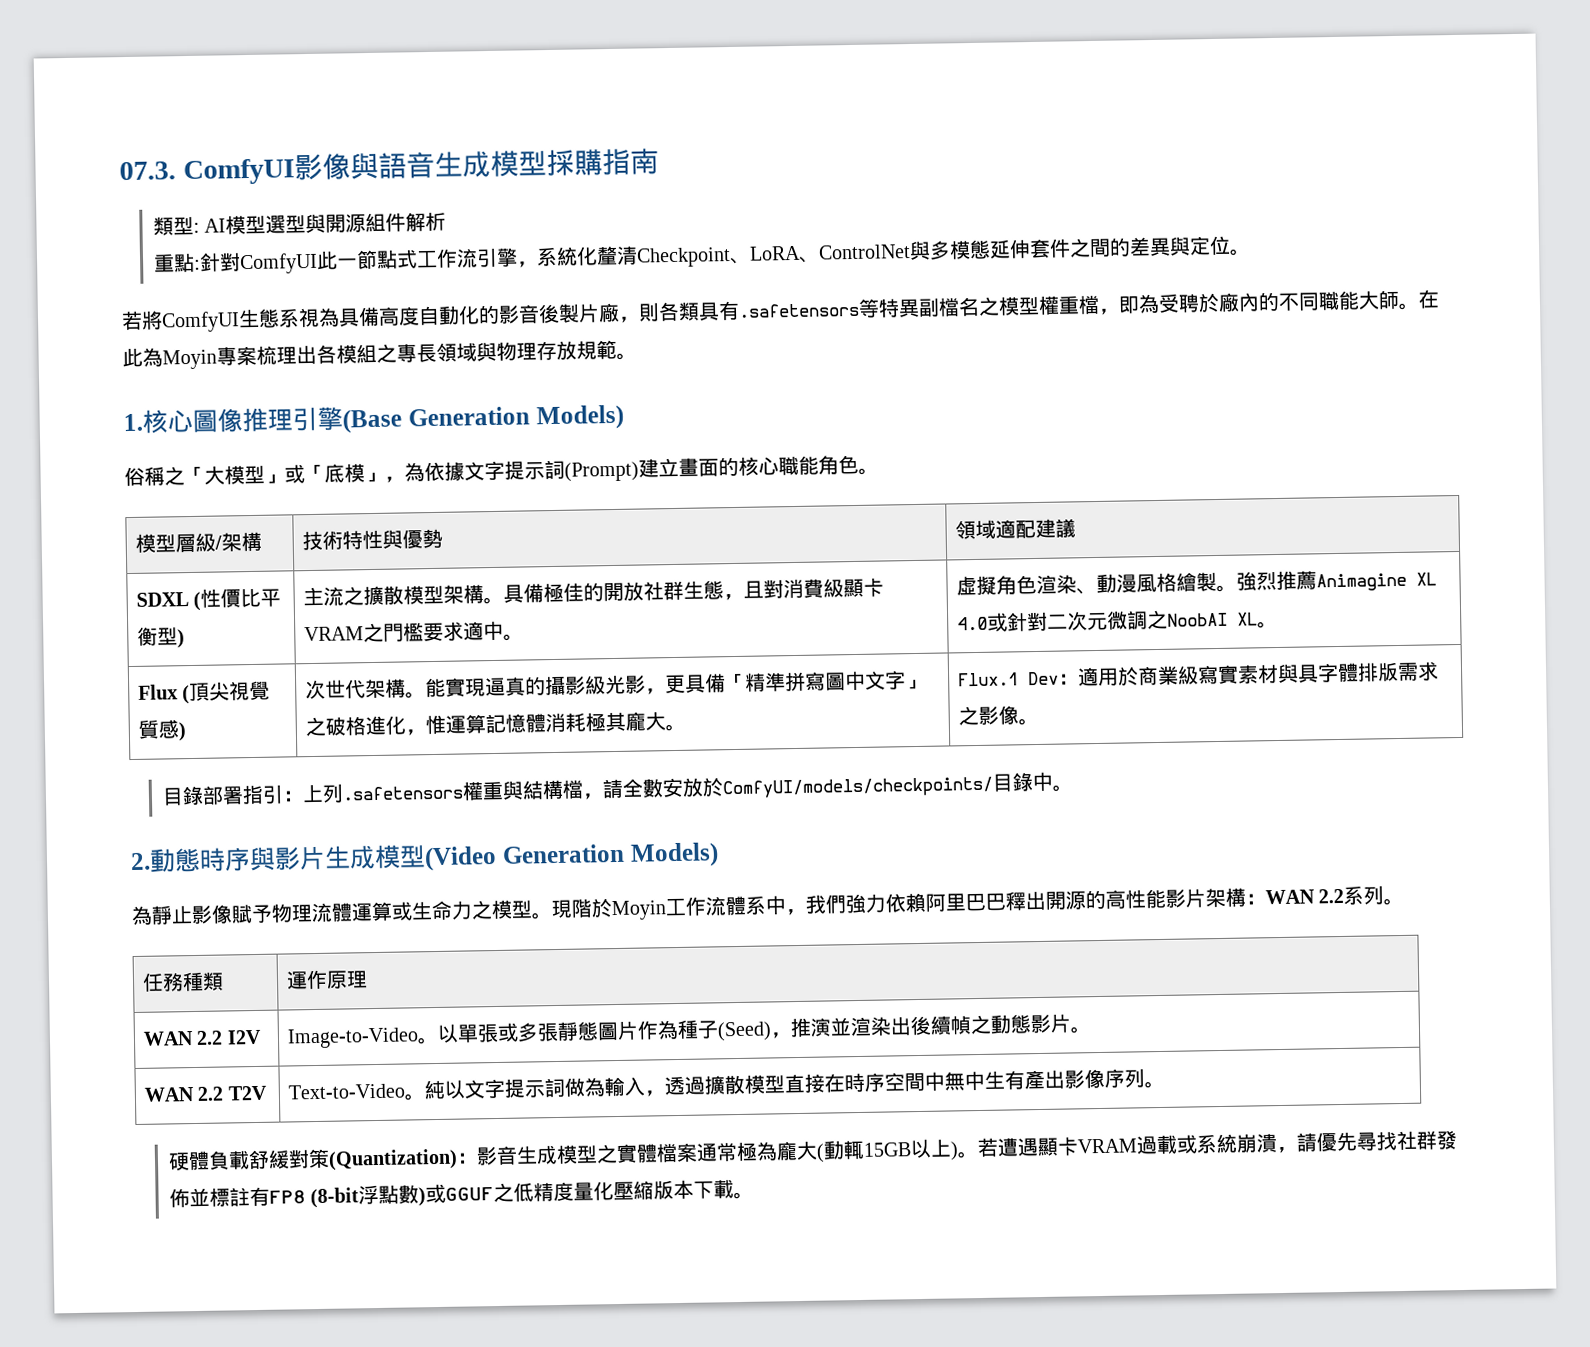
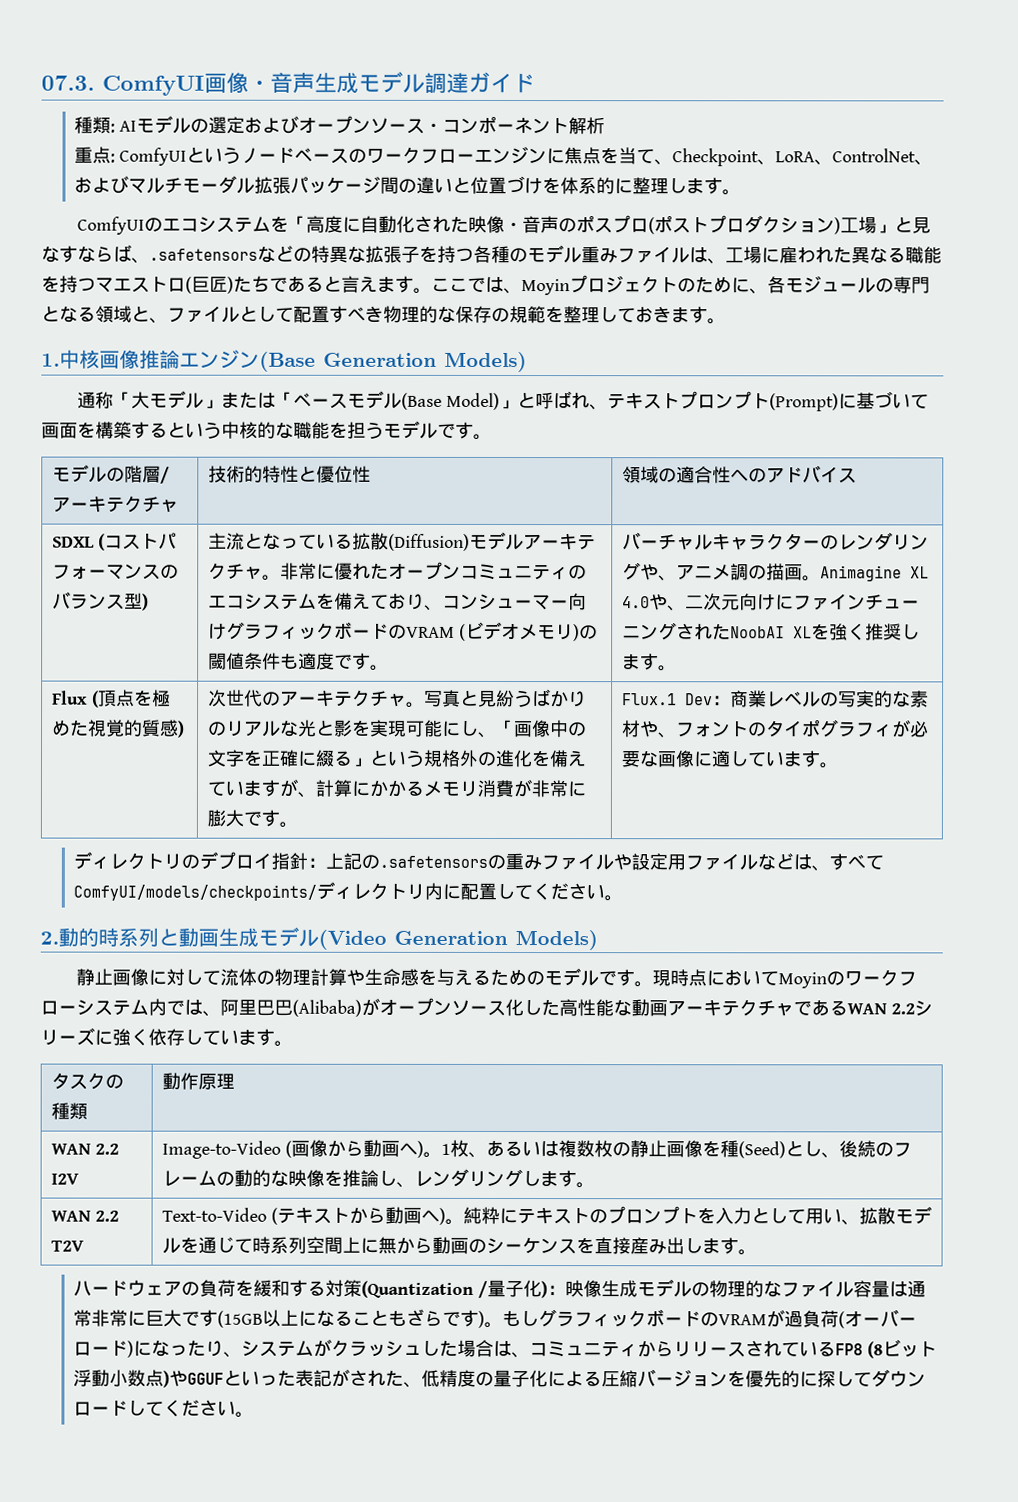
- 07.3. ComfyUI影像與語音生成模型採購指南
- 類型: AI模型選型與開源組件解析
- 重點:針對ComfyUI此一節點式工作流引擎，系統化釐清Checkpoint、LoRA、ControlNet與多模態延伸套件之間的差異與定位。
- 若將ComfyUI生態系視為具備高度自動化的影音後製片廠，則各類具有.safetensors等特異副檔名之模型權重檔，即為受聘於廠內的不同職能大師。在此為Moyin專案梳理出各模組之專長領域與物理存放規範。
- 1.核心圖像推理引擎(Base Generation Models)
- 俗稱之「大模型」或「底模」，為依據文字提示詞(Prompt)建立畫面的核心職能角色。
- 模型層級/架構 | 技術特性與優勢 | 領域適配建議
- SDXL (性價比平衡型) | 主流之擴散模型架構。具備極佳的開放社群生態，且對消費級顯卡VRAM之門檻要求適中。 | 虛擬角色渲染、動漫風格繪製。強烈推薦Animagine XL 4.0或針對二次元微調之NoobAI XL。
+ 07.3. ComfyUI画像・音声生成モデル調達ガイド
+ 種類: AIモデルの選定およびオープンソース・コンポーネント解析
+ 重点: ComfyUIというノードベースのワークフローエンジンに焦点を当て、Checkpoint、LoRA、ControlNet、およびマルチモーダル拡張パッケージ間の違いと位置づけを体系的に整理します。
+ ComfyUIのエコシステムを「高度に自動化された映像・音声のポスプロ(ポストプロダクション)工場」と見なすならば、.safetensorsなどの特異な拡張子を持つ各種のモデル重みファイルは、工場に雇われた異なる職能を持つマエストロ(巨匠)たちであると言えます。ここでは、Moyinプロジェクトのために、各モジュールの専門となる領域と、ファイルとして配置すべき物理的な保存の規範を整理しておきます。
+ 1.中核画像推論エンジン(Base Generation Models)
+ 通称「大モデル」または「ベースモデル(Base Model)」と呼ばれ、テキストプロンプト(Prompt)に基づいて画面を構築するという中核的な職能を担うモデルです。
+ モデルの階層/アーキテクチャ | 技術的特性と優位性 | 領域の適合性へのアドバイス
+ SDXL (コストパフォーマンスのバランス型) | 主流となっている拡散(Diffusion)モデルアーキテクチャ。非常に優れたオープンコミュニティのエコシステムを備えており、コンシューマー向けグラフィックボードのVRAM (ビデオメモリ)の閾値条件も適度です。 | バーチャルキャラクターのレンダリングや、アニメ調の描画。Animagine XL 4.0や、二次元向けにファインチューニングされたNoobAI XLを強く推奨します。
- Flux (頂尖視覺質感)
+ Flux (頂点を極めた視覚的質感)
- 次世代架構。能實現逼真的攝影級光影，更具備「精準拼寫圖中文字」之破格進化，惟運算記憶體消耗極其龐大。 | Flux.1 Dev：適用於商業級寫實素材與具字體排版需求之影像。
- 目錄部署指引：上列.safetensors權重與結構檔，請全數安放於ComfyUI/models/checkpoints/目錄中。
- 2.動態時序與影片生成模型(Video Generation Models)
- 為靜止影像賦予物理流體運算或生命力之模型。現階於Moyin工作流體系中，我們強力依賴阿里巴巴釋出開源的高性能影片架構：WAN 2.2系列。
- 任務種類 | 運作原理
+ 次世代のアーキテクチャ。写真と見紛うばかりのリアルな光と影を実現可能にし、「画像中の文字を正確に綴る」という規格外の進化を備えていますが、計算にかかるメモリ消費が非常に膨大です。 | Flux.1 Dev：商業レベルの写実的な素材や、フォントのタイポグラフィが必要な画像に適しています。
+ ディレクトリのデプロイ指針：上記の.safetensorsの重みファイルや設定用ファイルなどは、すべてComfyUI/models/checkpoints/ディレクトリ内に配置してください。
+ 2.動的時系列と動画生成モデル(Video Generation Models)
+ 静止画像に対して流体の物理計算や生命感を与えるためのモデルです。現時点においてMoyinのワークフローシステム内では、阿里巴巴(Alibaba)がオープンソース化した高性能な動画アーキテクチャであるWAN 2.2シリーズに強く依存しています。
+ タスクの種類 | 動作原理
- WAN 2.2 I2V | Image-to-Video。以單張或多張靜態圖片作為種子(Seed)，推演並渲染出後續幀之動態影片。
+ WAN 2.2 I2V | Image-to-Video (画像から動画へ)。1枚、あるいは複数枚の静止画像を種(Seed)とし、後続のフレームの動的な映像を推論し、レンダリングします。
- Text-to-Video。純以文字提示詞做為輸入，透過擴散模型直接在時序空間中無中生有產出影像序列。
- 硬體負載舒緩對策(Quantization)：影音生成模型之實體檔案通常極為龐大(動輒15GB以上)。若遭遇顯卡VRAM過載或系統崩潰，請優先尋找社群發佈並標註有FP8 (8-bit浮點數)或GGUF之低精度量化壓縮版本下載。
+ Text-to-Video (テキストから動画へ)。純粋にテキストのプロンプトを入力として用い、拡散モデルを通じて時系列空間上に無から動画のシーケンスを直接産み出します。
+ ハードウェアの負荷を緩和する対策(Quantization /量子化)：映像生成モデルの物理的なファイル容量は通常非常に巨大です(15GB以上になることもざらです)。もしグラフィックボードのVRAMが過負荷(オーバーロード)になったり、システムがクラッシュした場合は、コミュニティからリリースされているFP8 (8ビット浮動小数点)やGGUFといった表記がされた、低精度の量子化による圧縮バージョンを優先的に探してダウンロードしてください。

